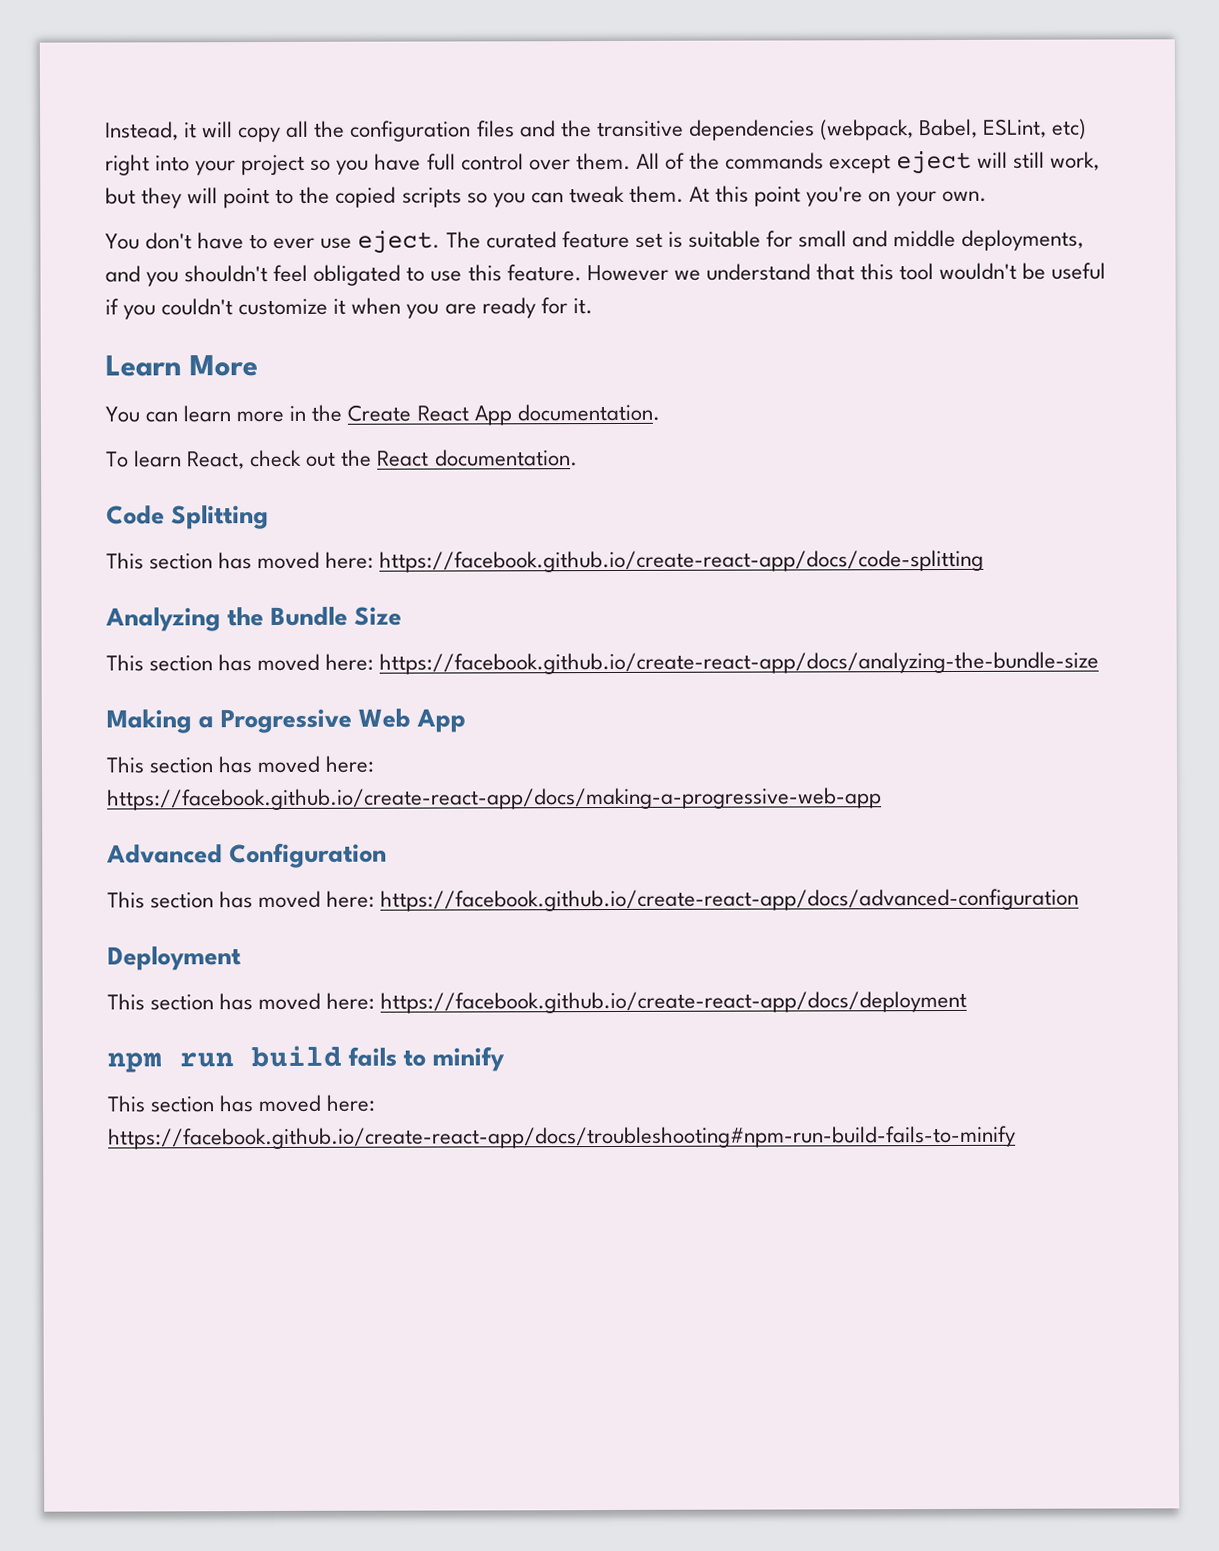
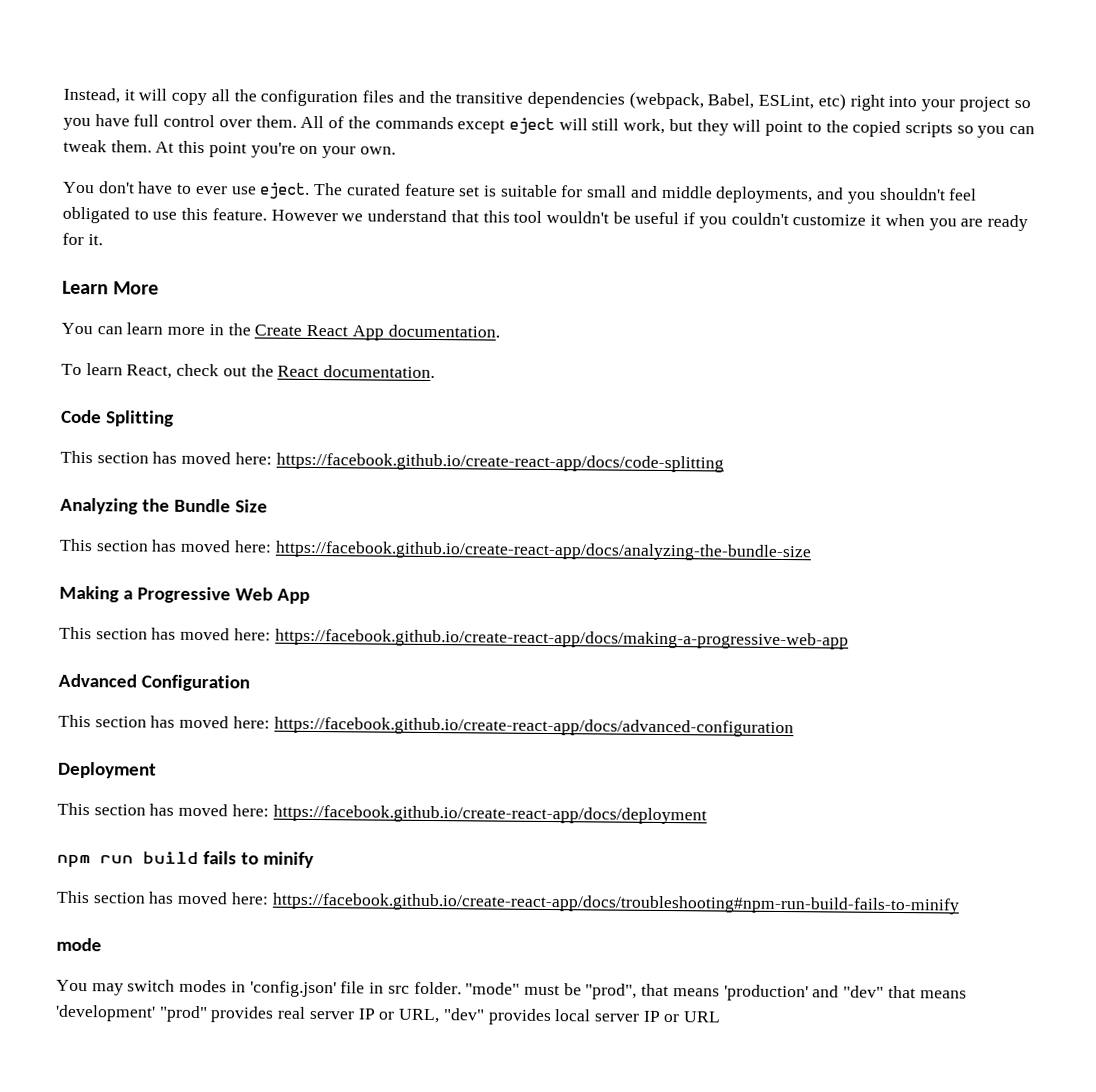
+ mode
+ You may switch modes in 'config.json' file in src folder. "mode" must be "prod", that means 'production' and "dev" that means 'development' "prod" provides real server IP or URL, "dev" provides local server IP or URL

